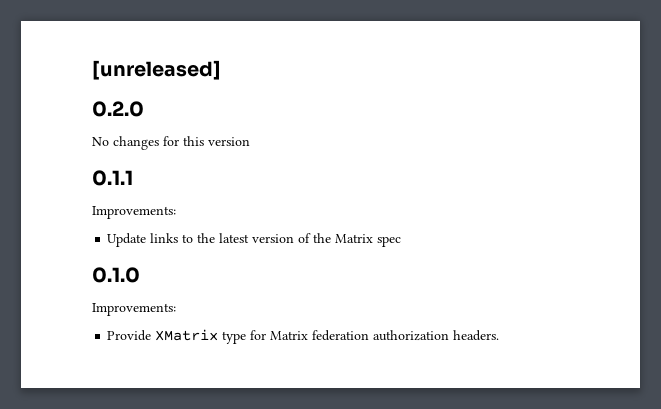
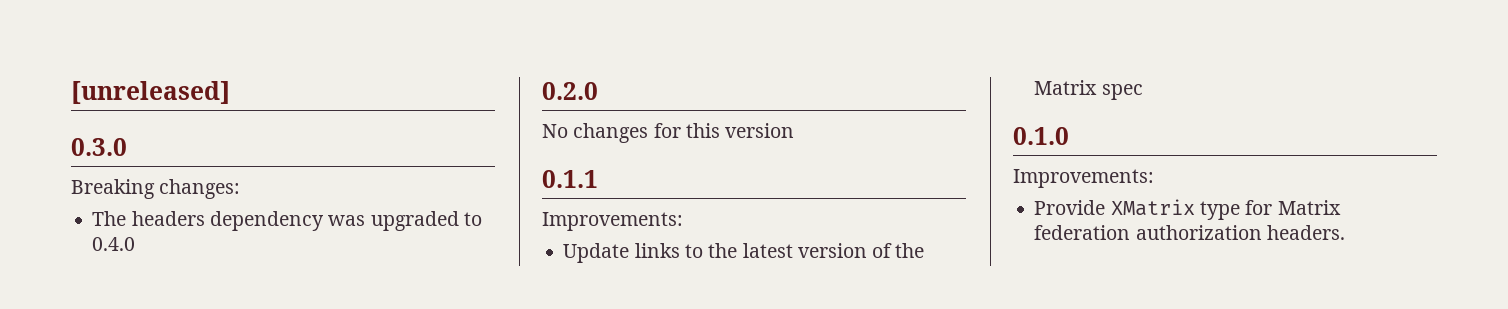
+ 0.3.0
+ Breaking changes:
+ The headers dependency was upgraded to 0.4.0

